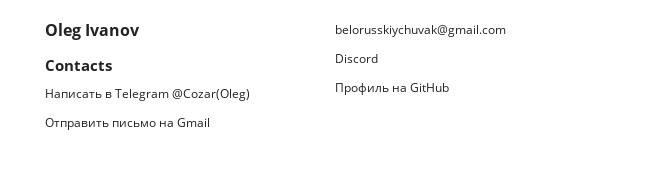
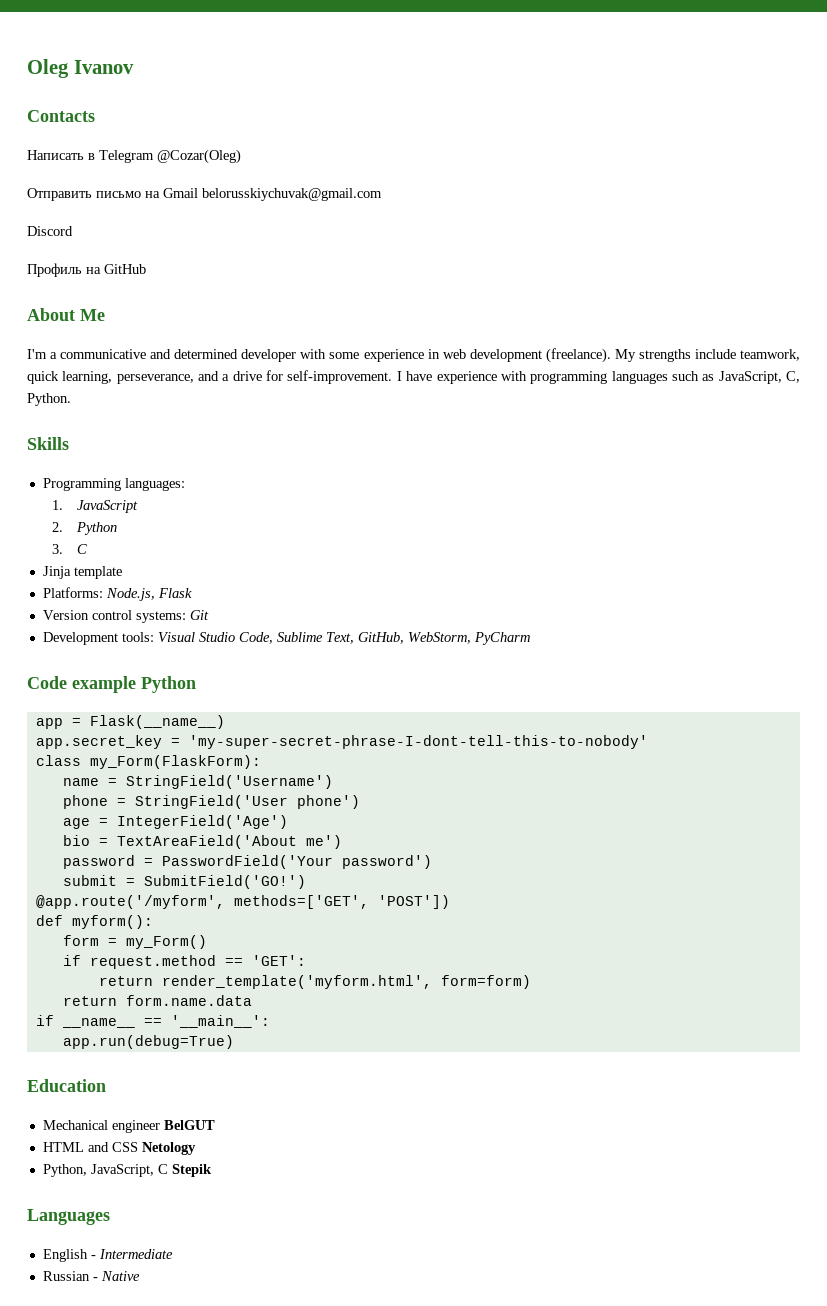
+ About Me
+ I'm a communicative and determined developer with some experience in web development (freelance). My strengths include teamwork, quick learning, perseverance, and a drive for self-improvement. I have experience with programming languages such as JavaScript, C, Python.
+ Skills
+ Programming languages:
+ 1. JavaScript
+ 2. Python
+ 3. C
+ Jinja template
+ Platforms: Node.js, Flask
+ Version control systems: Git
+ Development tools: Visual Studio Code, Sublime Text, GitHub, WebStorm, PyCharm
+ Code example Python
+ app = Flask(__name__)
+ app.secret_key = 'my-super-secret-phrase-I-dont-tell-this-to-nobody'
+ class my_Form(FlaskForm):
+ name = StringField('Username')
+ phone = StringField('User phone')
+ age = IntegerField('Age')
+ bio = TextAreaField('About me')
+ password = PasswordField('Your password')
+ submit = SubmitField('GO!')
+ @app.route('/myform', methods=['GET', 'POST'])
+ def myform():
+ form = my_Form()
+ if request.method == 'GET':
+ return render_template('myform.html', form=form)
+ return form.name.data
+ if __name__ == '__main__':
+ app.run(debug=True)
+ Education
+ Мechanical engineer BelGUT
+ HTML and CSS Netology
+ Python, JavaScript, C Stepik
+ Languages
+ English - Intermediate
+ Russian - Native

